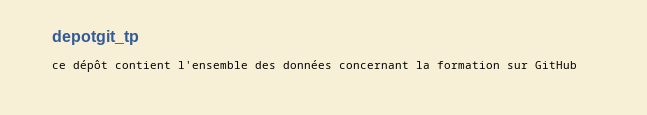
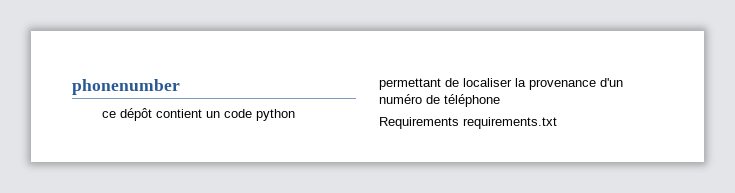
- depotgit_tp
+ phonenumber
- ce dépôt contient l'ensemble des données concernant la formation sur GitHub
+ ce dépôt contient un code python permettant de localiser la provenance d'un numéro de téléphone
+ Requirements requirements.txt

